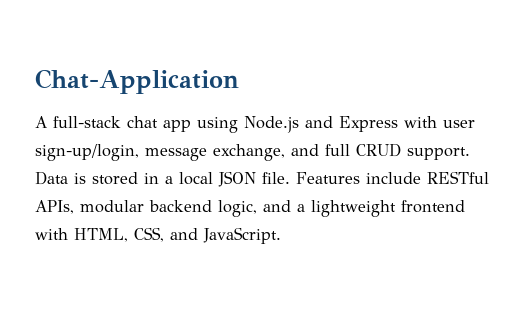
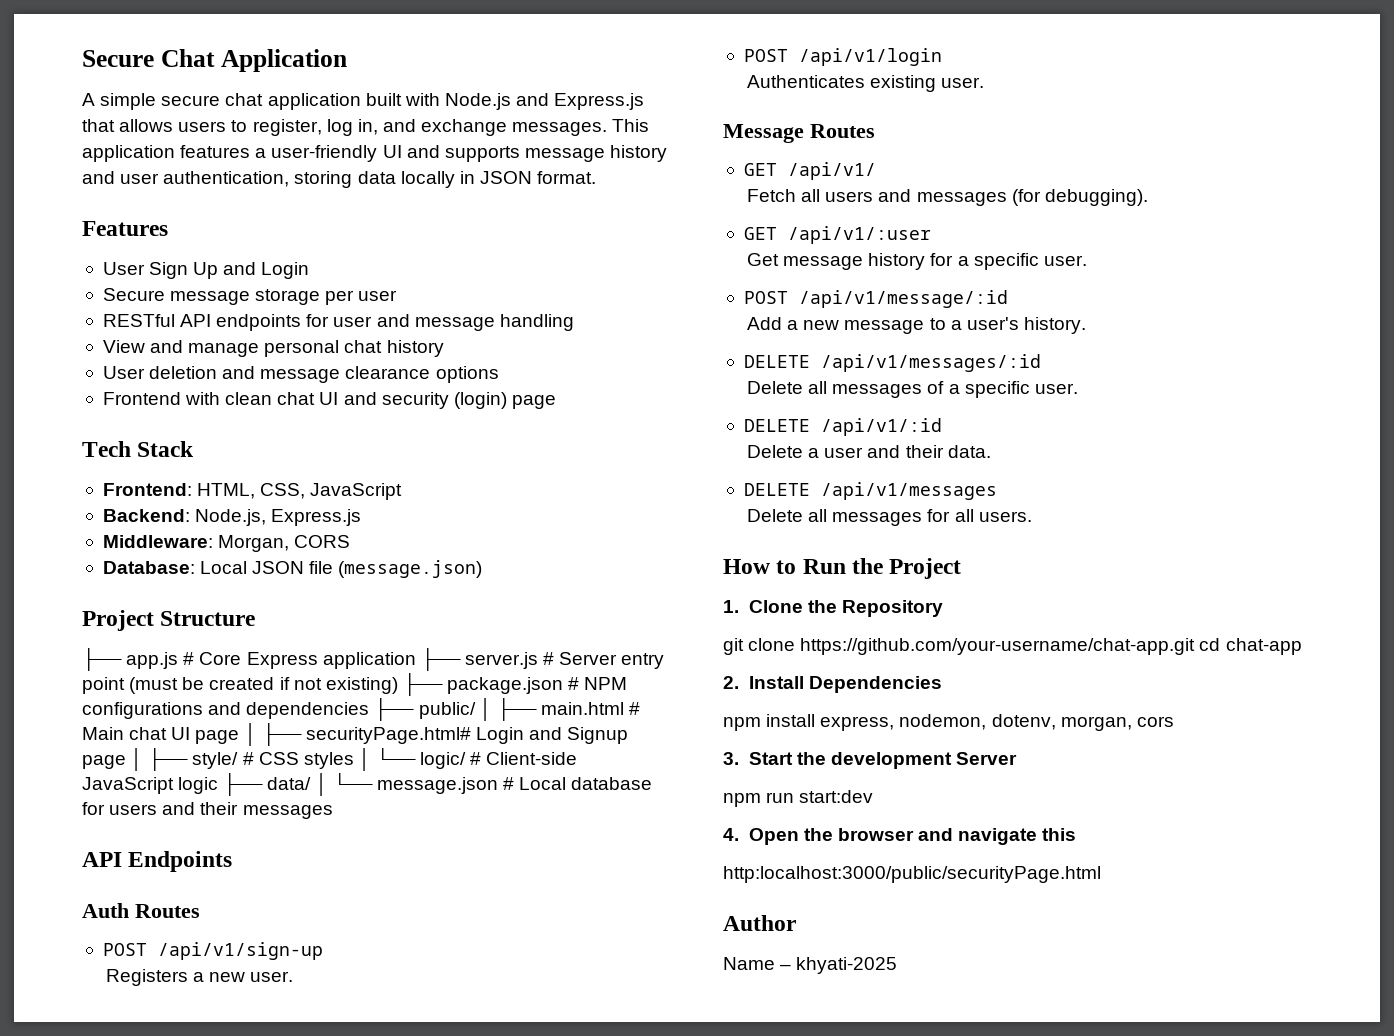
- Chat-Application
- A full-stack chat app using Node.js and Express with user sign-up/login, message exchange, and full CRUD support. Data is stored in a local JSON file. Features include RESTful APIs, modular backend logic, and a lightweight frontend with HTML, CSS, and JavaScript.
+ Secure Chat Application
+ A simple secure chat application built with Node.js and Express.js that allows users to register, log in, and exchange messages. This application features a user-friendly UI and supports message history and user authentication, storing data locally in JSON format.
+ Features
+ User Sign Up and Login
+ Secure message storage per user
+ RESTful API endpoints for user and message handling
+ View and manage personal chat history
+ User deletion and message clearance options
+ Frontend with clean chat UI and security (login) page
+ Tech Stack
+ Frontend: HTML, CSS, JavaScript
+ Backend: Node.js, Express.js
+ Middleware: Morgan, CORS
+ Database: Local JSON file (message.json)
+ Project Structure
+ ├── app.js # Core Express application ├── server.js # Server entry point (must be created if not existing) ├── package.json # NPM configurations and dependencies ├── public/ │ ├── main.html # Main chat UI page │ ├── securityPage.html# Login and Signup page │ ├── style/ # CSS styles │ └── logic/ # Client-side JavaScript logic ├── data/ │ └── message.json # Local database for users and their messages
+ API Endpoints
+ Auth Routes
+ POST /api/v1/sign-up
+ Registers a new user.
+ POST /api/v1/login
+ Authenticates existing user.
+ Message Routes
+ GET /api/v1/
+ Fetch all users and messages (for debugging).
+ GET /api/v1/:user
+ Get message history for a specific user.
+ POST /api/v1/message/:id
+ Add a new message to a user's history.
+ DELETE /api/v1/messages/:id
+ Delete all messages of a specific user.
+ DELETE /api/v1/:id
+ Delete a user and their data.
+ DELETE /api/v1/messages
+ Delete all messages for all users.
+ How to Run the Project
+ 1. Clone the Repository
+ git clone https://github.com/your-username/chat-app.git cd chat-app
+ 2. Install Dependencies
+ npm install express, nodemon, dotenv, morgan, cors
+ 3. Start the development Server
+ npm run start:dev
+ 4. Open the browser and navigate this
+ http:localhost:3000/public/securityPage.html
+ Author
+ Name – khyati-2025

